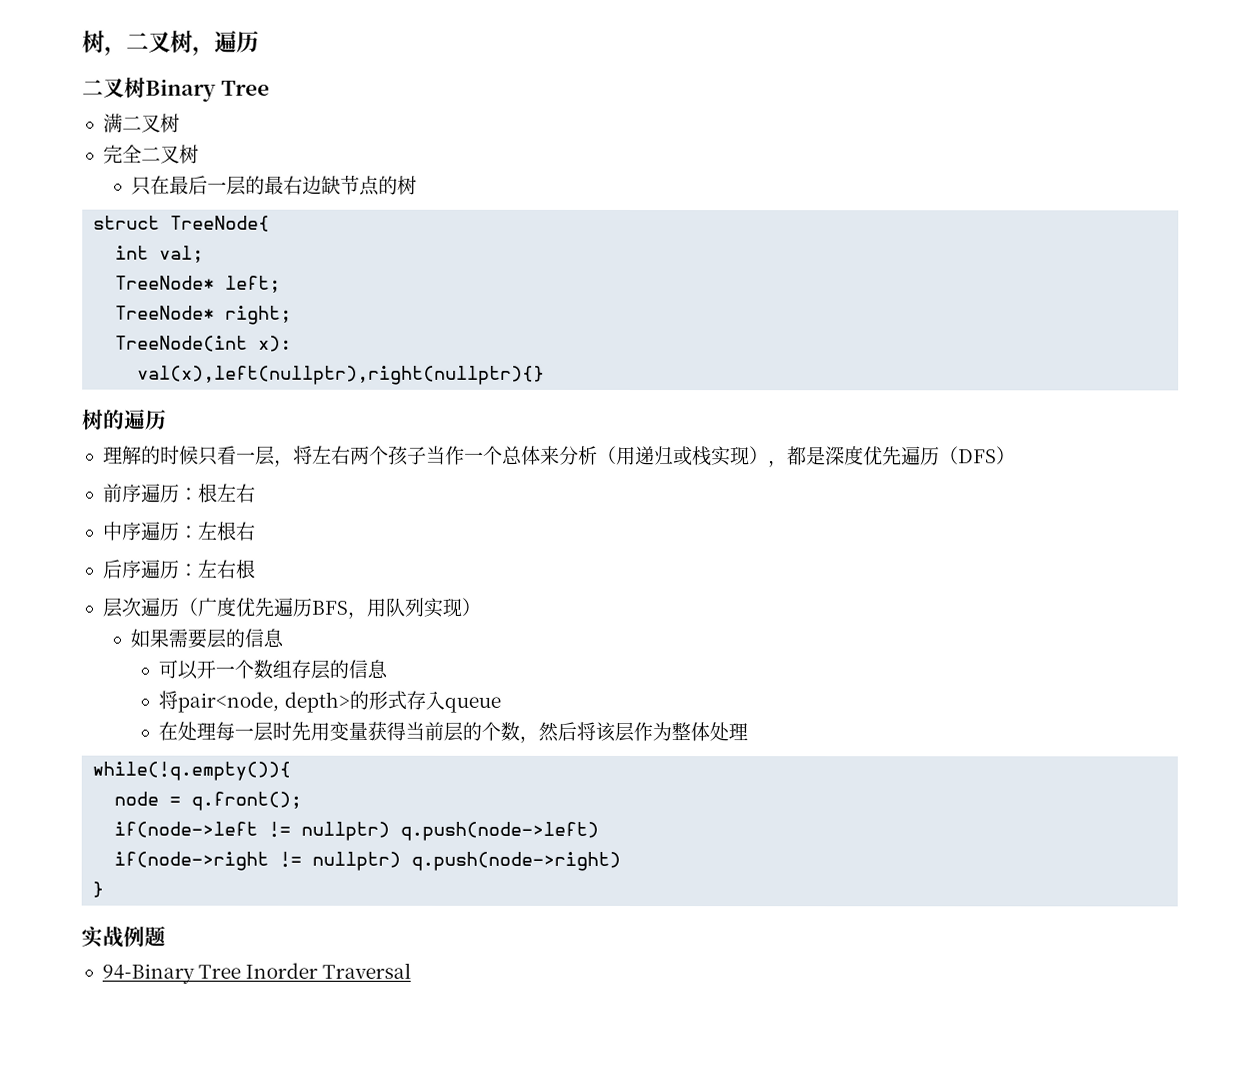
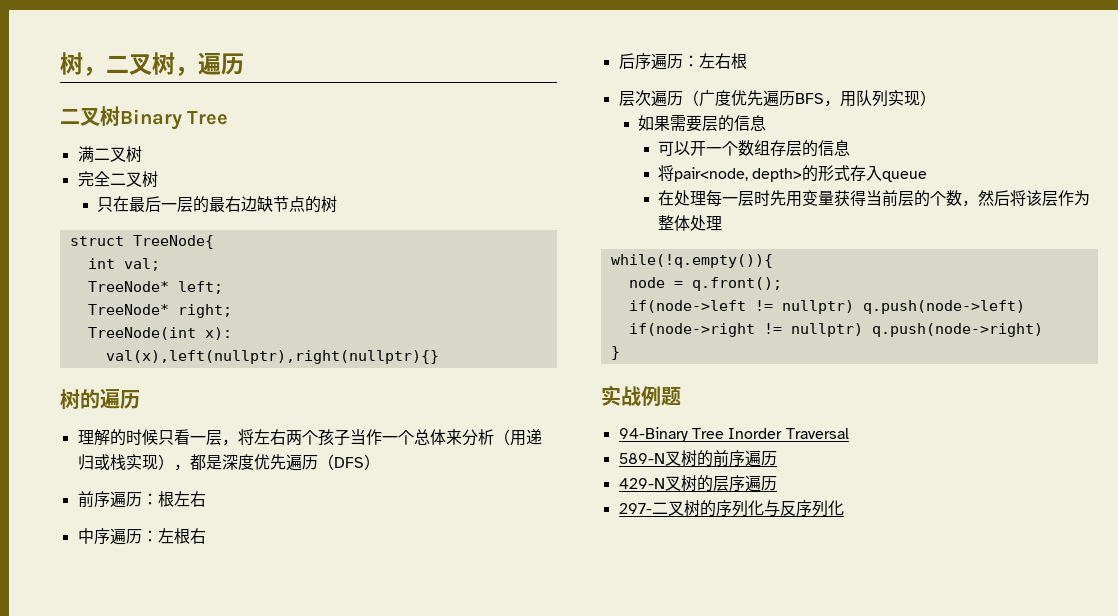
+ 589-N叉树的前序遍历
+ 429-N叉树的层序遍历
+ 297-二叉树的序列化与反序列化

